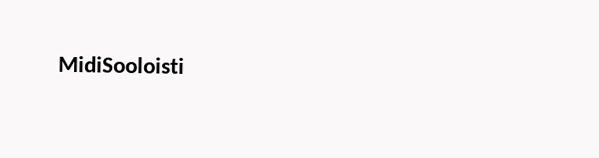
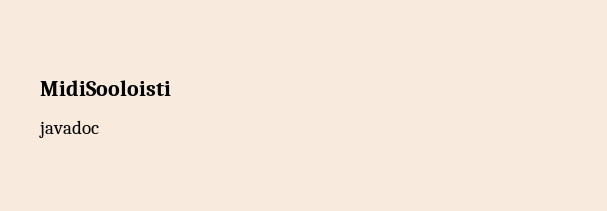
+ javadoc

